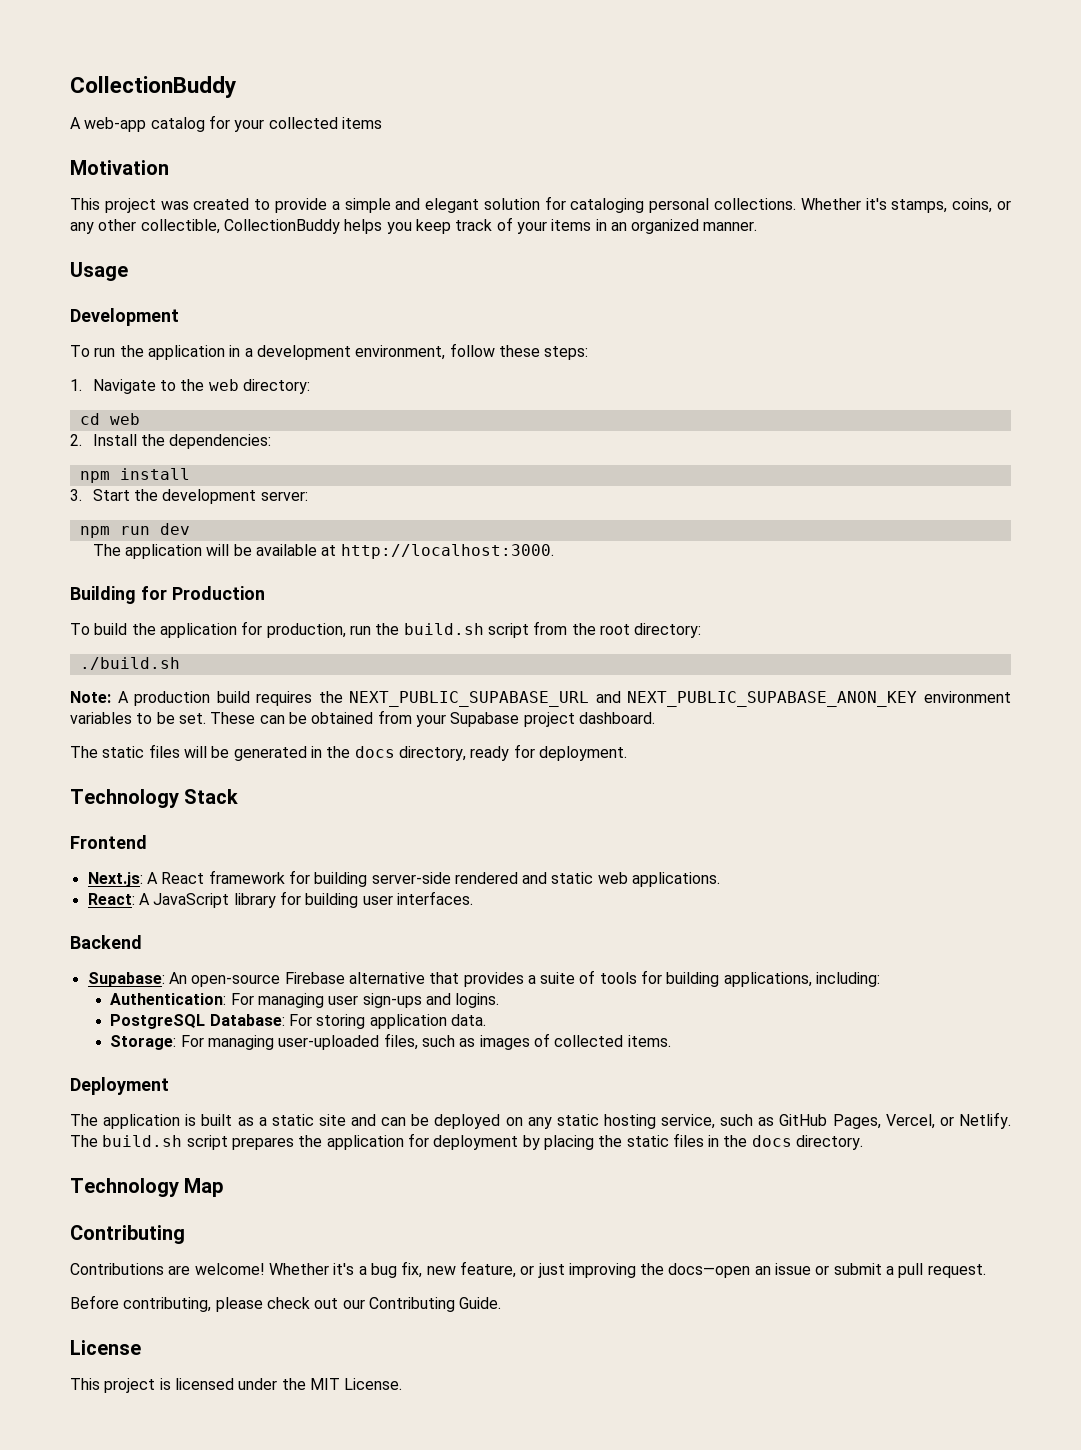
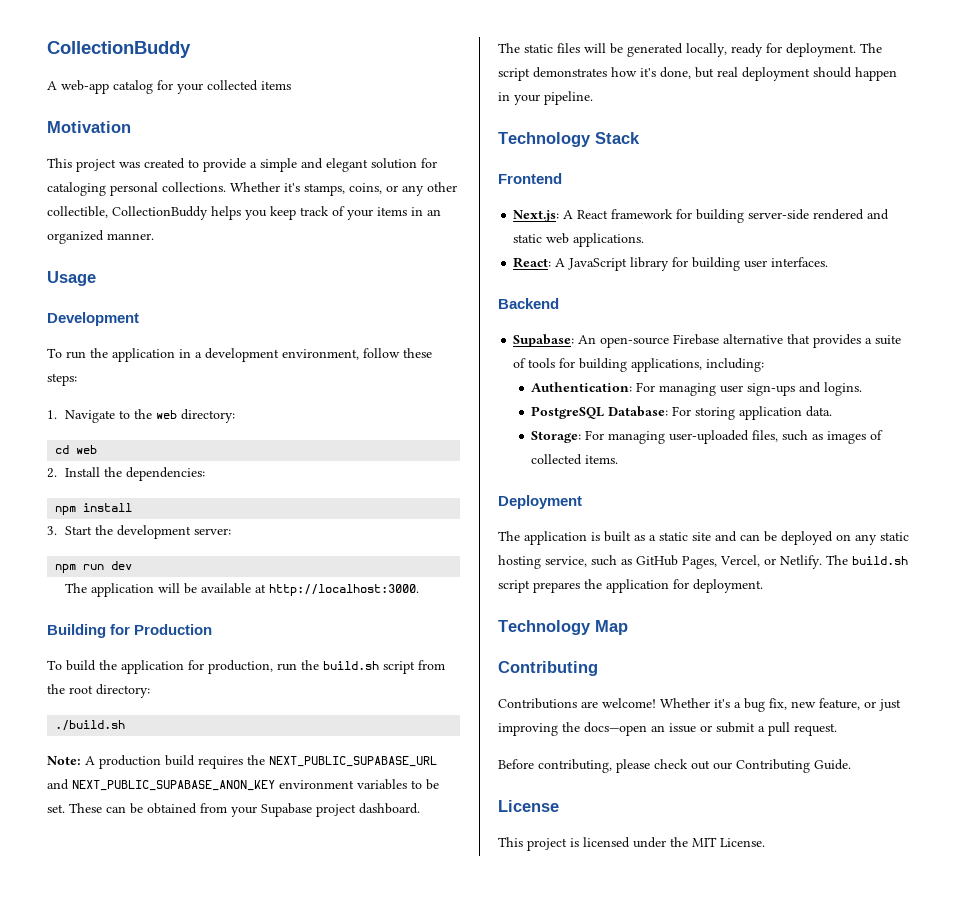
- The static files will be generated in the docs directory, ready for deployment.
+ The static files will be generated locally, ready for deployment. The script demonstrates how it's done, but real deployment should happen in your pipeline.
- The build.sh script prepares the application for deployment by placing the static files in the docs directory.
+ The build.sh script prepares the application for deployment.

